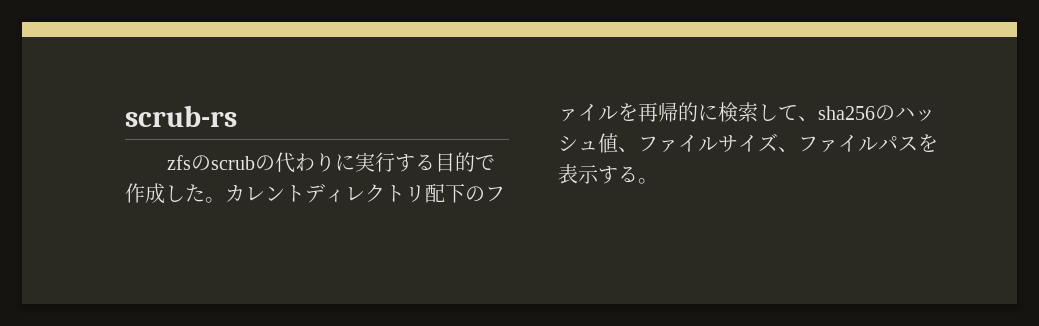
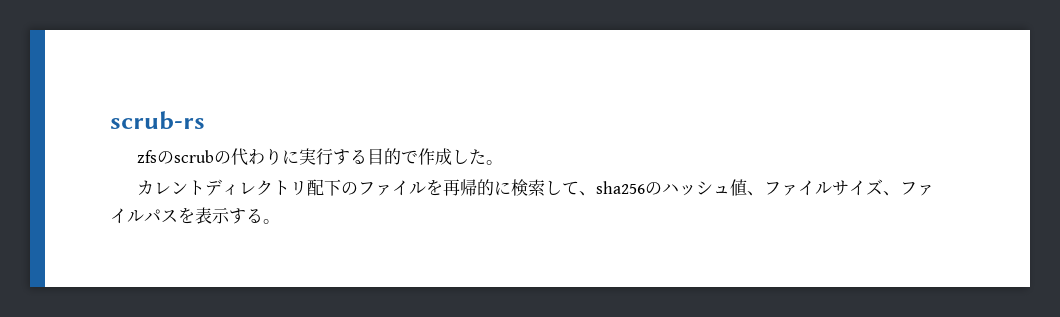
- zfsのscrubの代わりに実行する目的で作成した。カレントディレクトリ配下のファイルを再帰的に検索して、sha256のハッシュ値、ファイルサイズ、ファイルパスを表示する。
+ zfsのscrubの代わりに実行する目的で作成した。
+ カレントディレクトリ配下のファイルを再帰的に検索して、sha256のハッシュ値、ファイルサイズ、ファイルパスを表示する。

